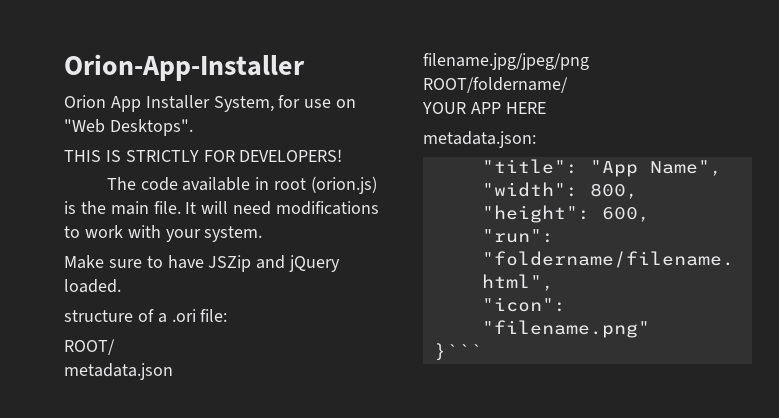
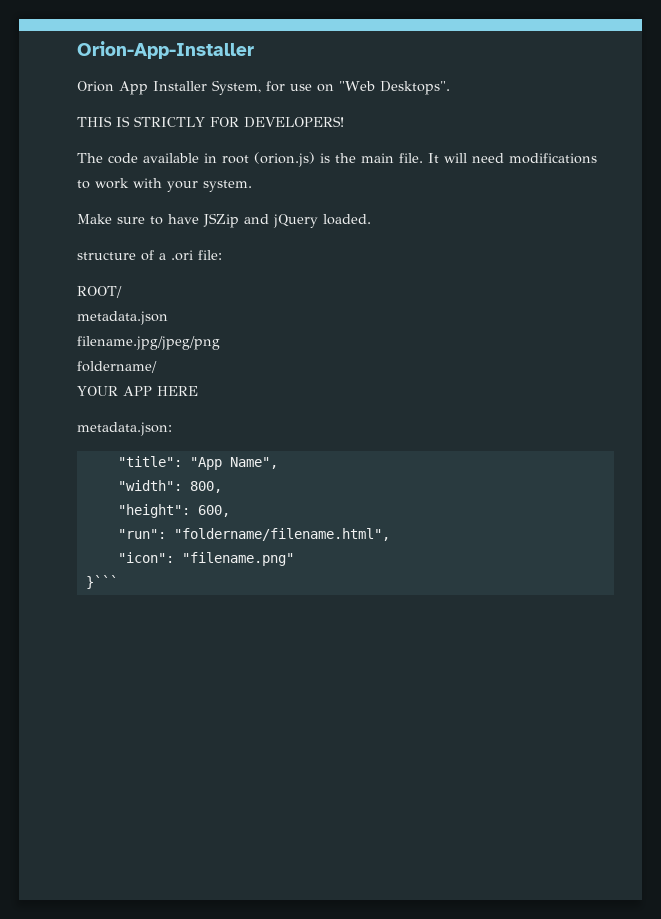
- ROOT/foldername/
+ foldername/

